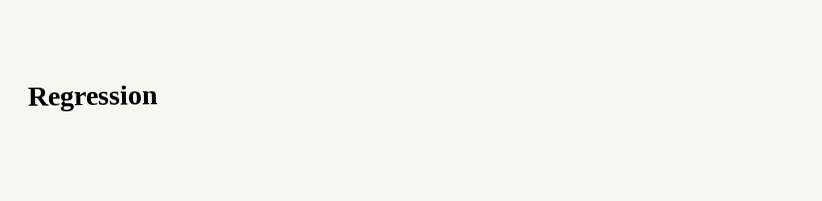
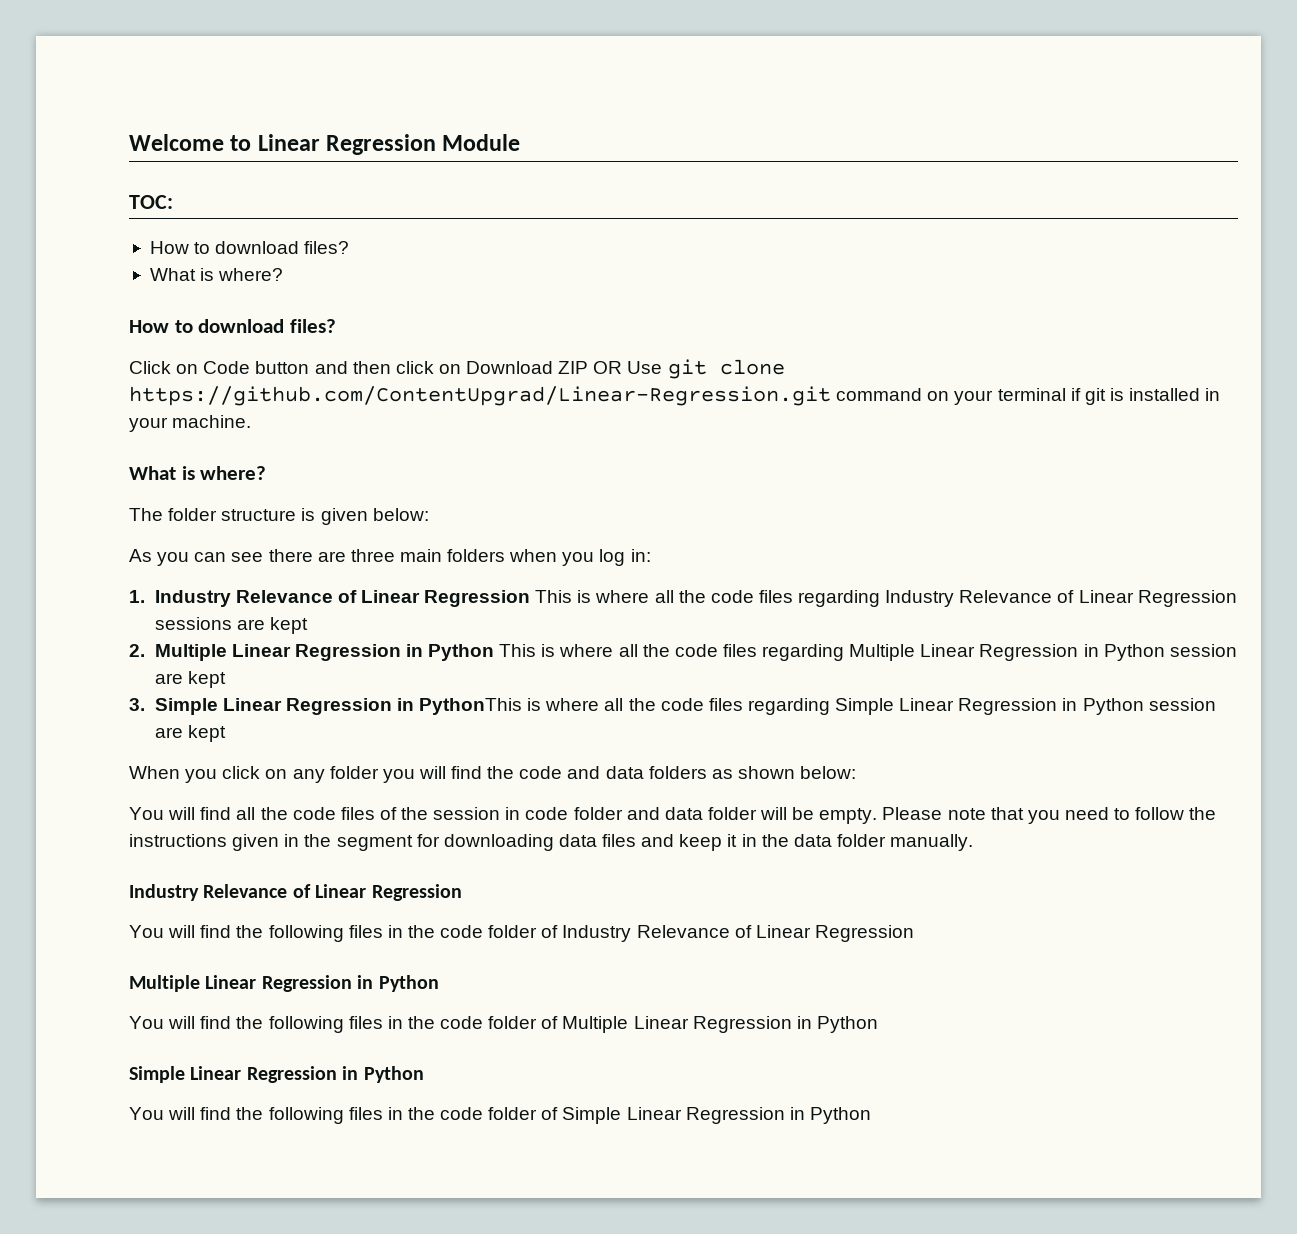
- Regression
+ Welcome to Linear Regression Module
+ TOC:
+ How to download files?
+ What is where?
+ How to download files?
+ Click on Code button and then click on Download ZIP OR Use git clone https://github.com/ContentUpgrad/Linear-Regression.git command on your terminal if git is installed in your machine.
+ What is where?
+ The folder structure is given below:
+ As you can see there are three main folders when you log in:
+ 1. Industry Relevance of Linear Regression This is where all the code files regarding Industry Relevance of Linear Regression sessions are kept
+ 2. Multiple Linear Regression in Python This is where all the code files regarding Multiple Linear Regression in Python session are kept
+ 3. Simple Linear Regression in PythonThis is where all the code files regarding Simple Linear Regression in Python session are kept
+ When you click on any folder you will find the code and data folders as shown below:
+ You will find all the code files of the session in code folder and data folder will be empty. Please note that you need to follow the instructions given in the segment for downloading data files and keep it in the data folder manually.
+ Industry Relevance of Linear Regression
+ You will find the following files in the code folder of Industry Relevance of Linear Regression
+ Multiple Linear Regression in Python
+ You will find the following files in the code folder of Multiple Linear Regression in Python
+ Simple Linear Regression in Python
+ You will find the following files in the code folder of Simple Linear Regression in Python

